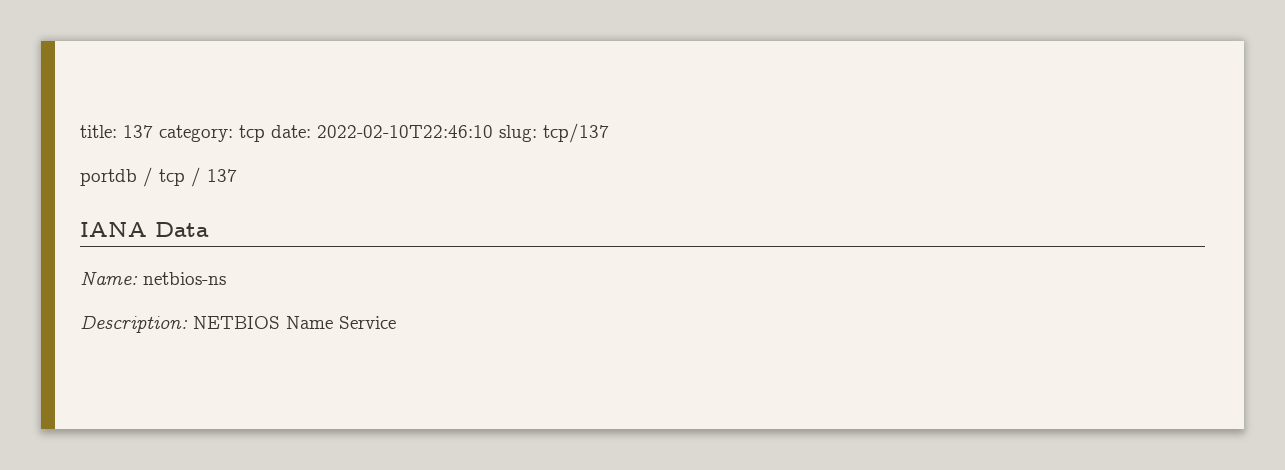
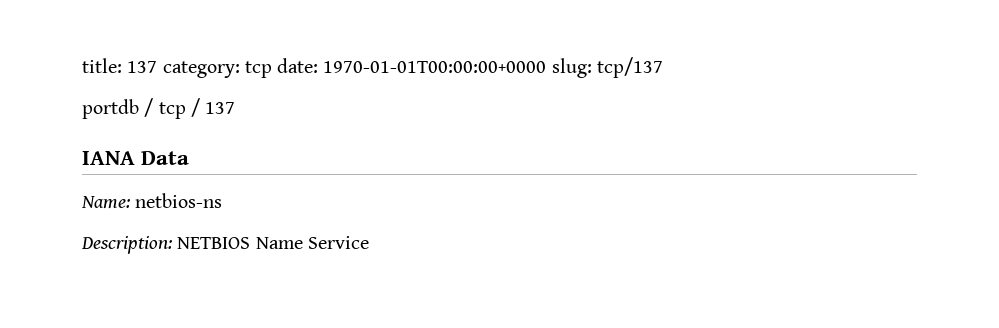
- title: 137 category: tcp date: 2022-02-10T22:46:10 slug: tcp/137
+ title: 137 category: tcp date: 1970-01-01T00:00:00+0000 slug: tcp/137

